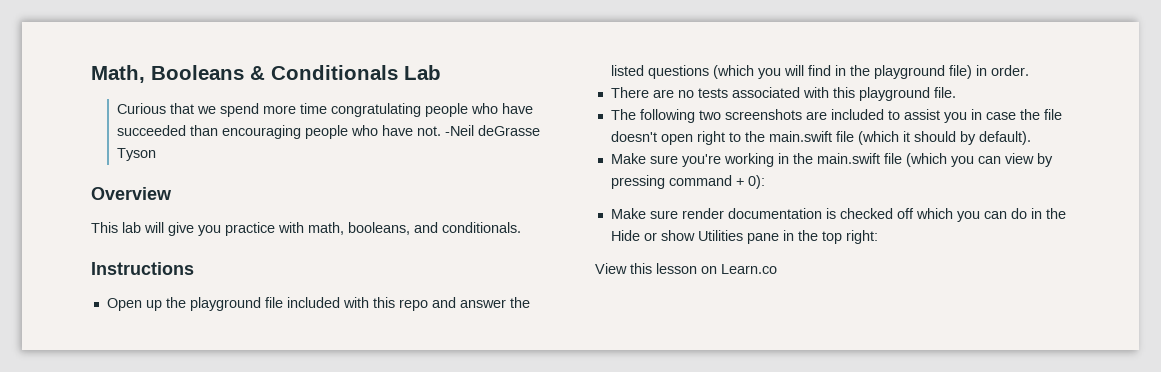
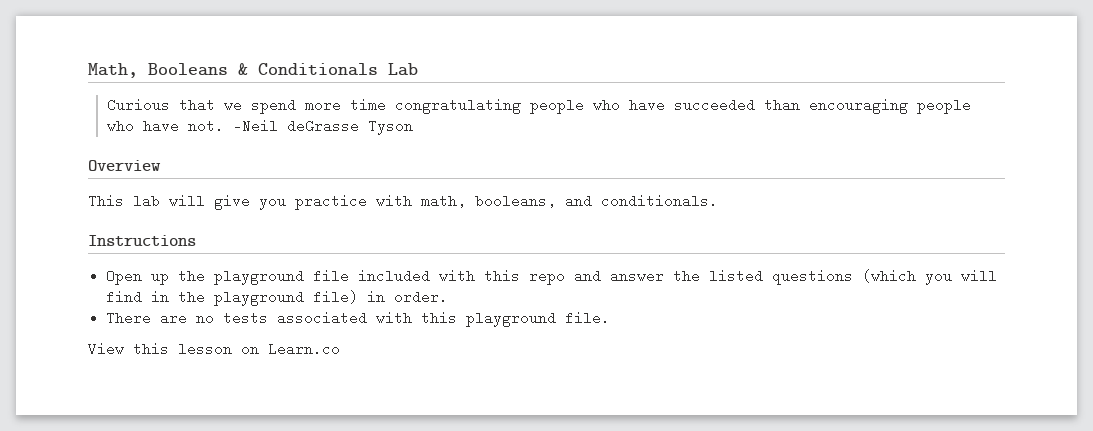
- The following two screenshots are included to assist you in case the file doesn't open right to the main.swift file (which it should by default).
- Make sure you're working in the main.swift file (which you can view by pressing command + 0):
- Make sure render documentation is checked off which you can do in the Hide or show Utilities pane in the top right:

